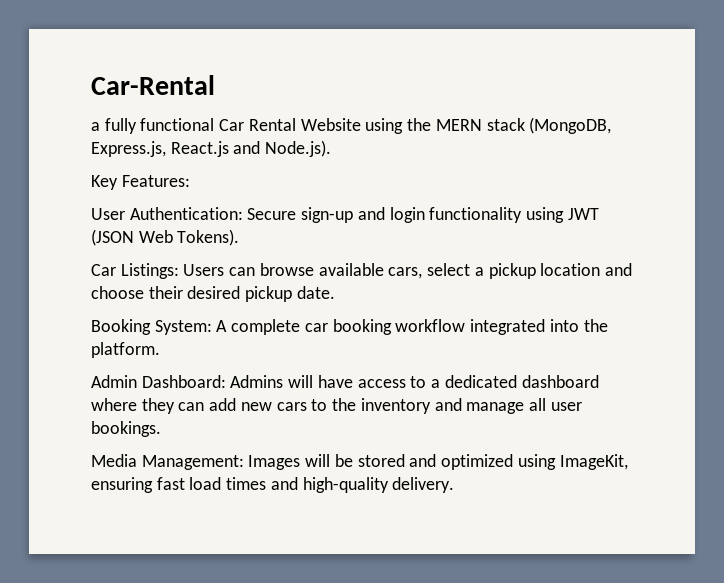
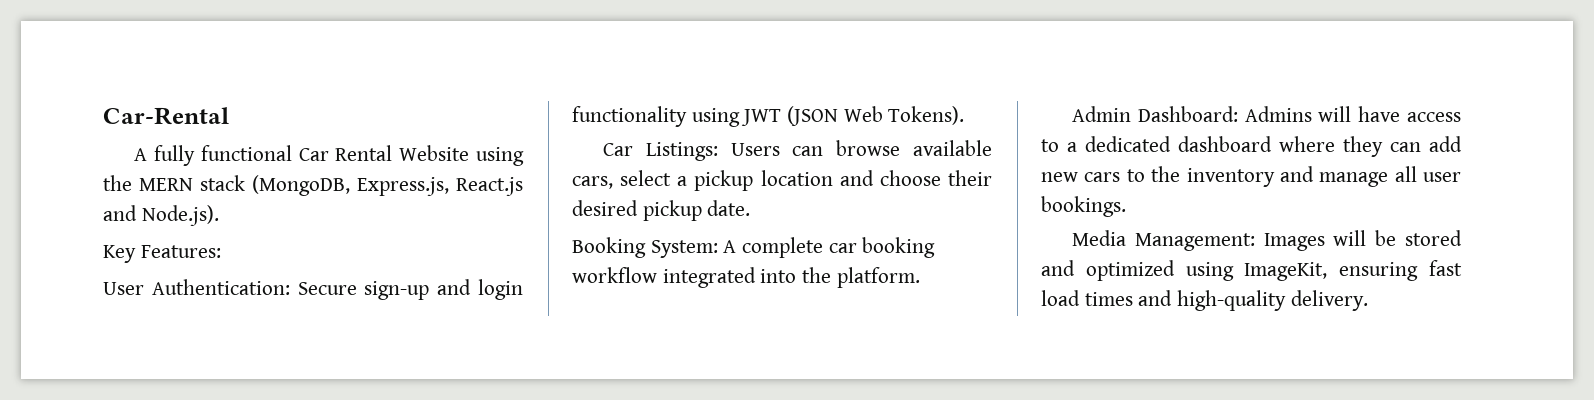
- a fully functional Car Rental Website using the MERN stack (MongoDB, Express.js, React.js and Node.js).
+ A fully functional Car Rental Website using the MERN stack (MongoDB, Express.js, React.js and Node.js).

